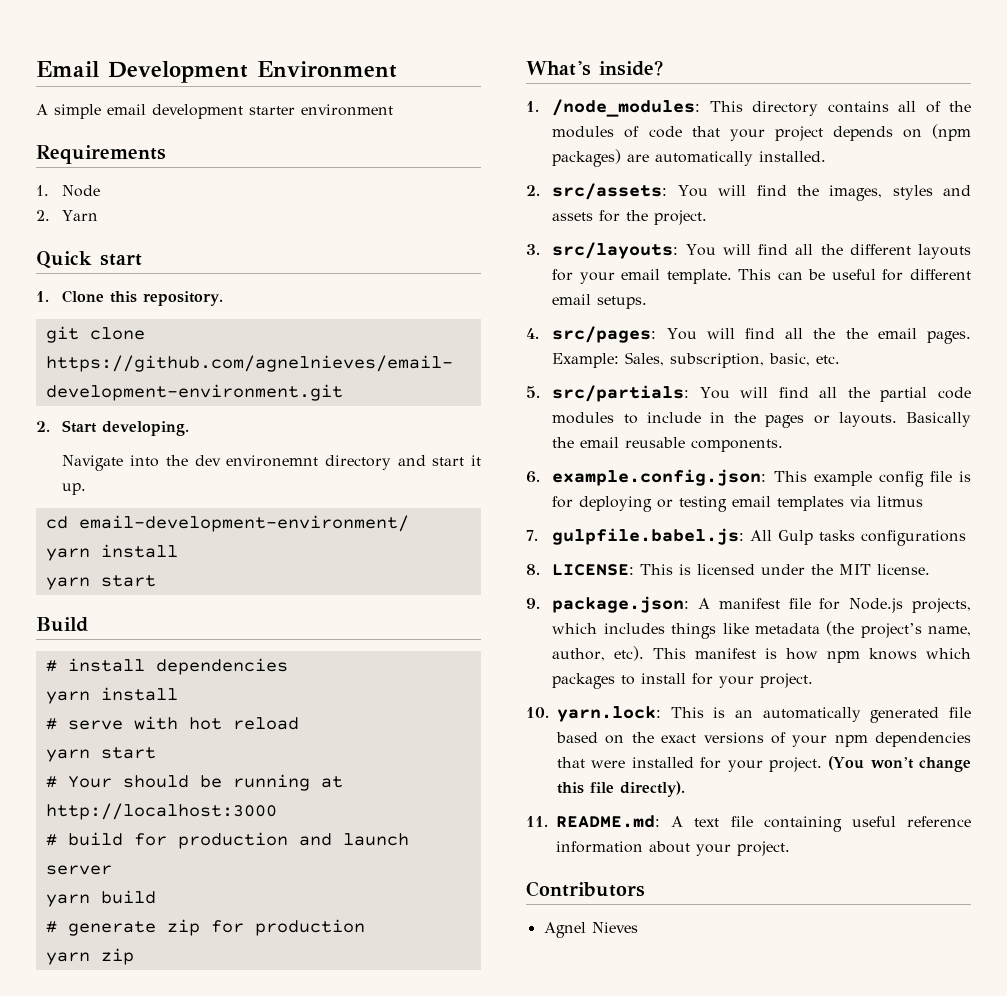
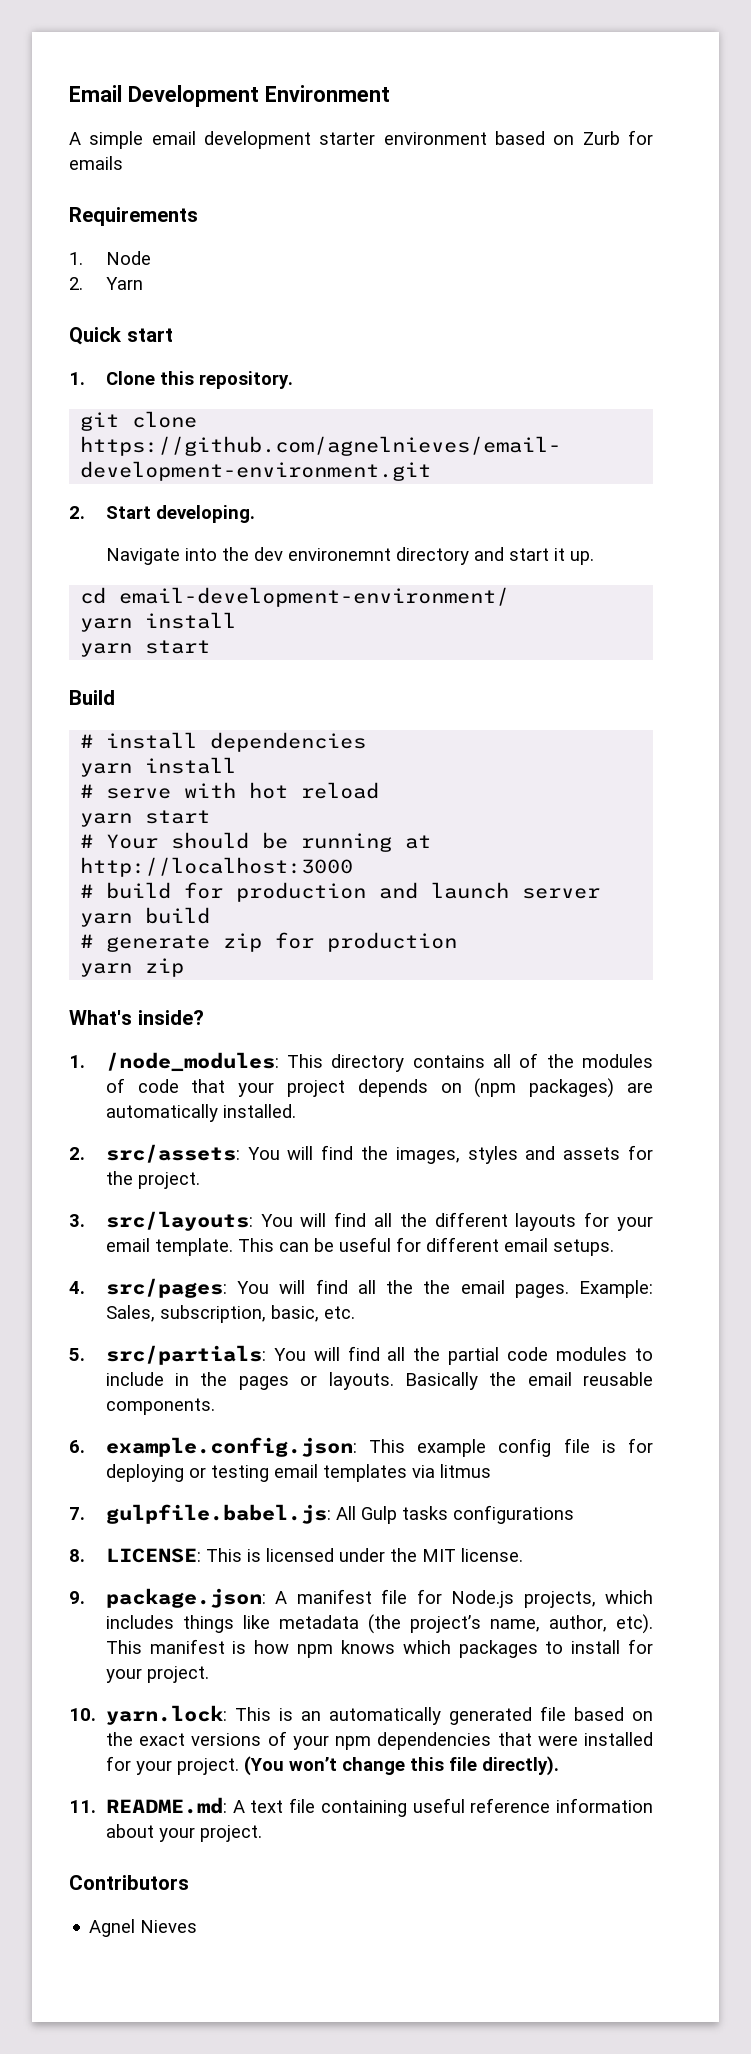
- A simple email development starter environment
+ A simple email development starter environment based on Zurb for emails

